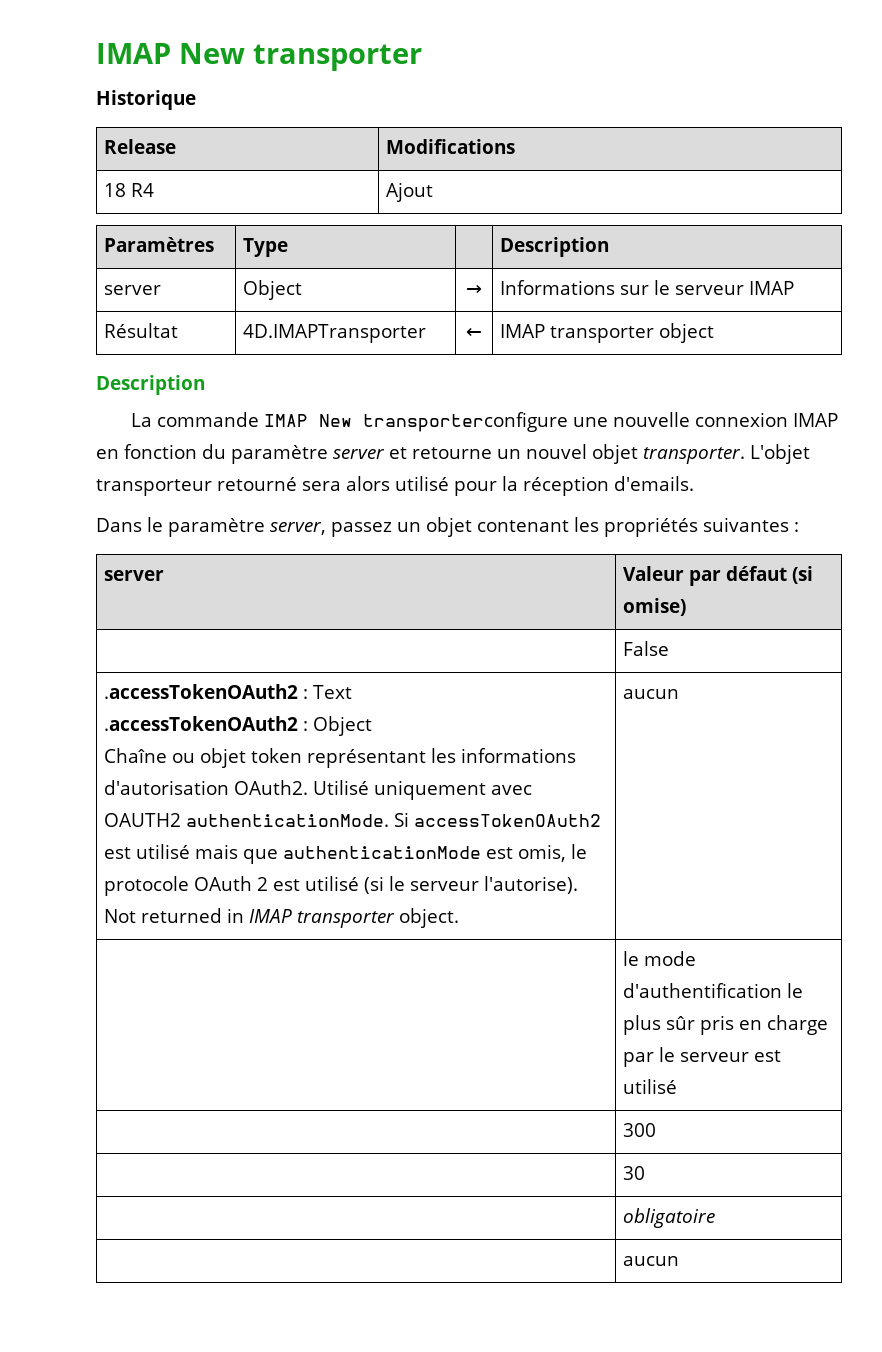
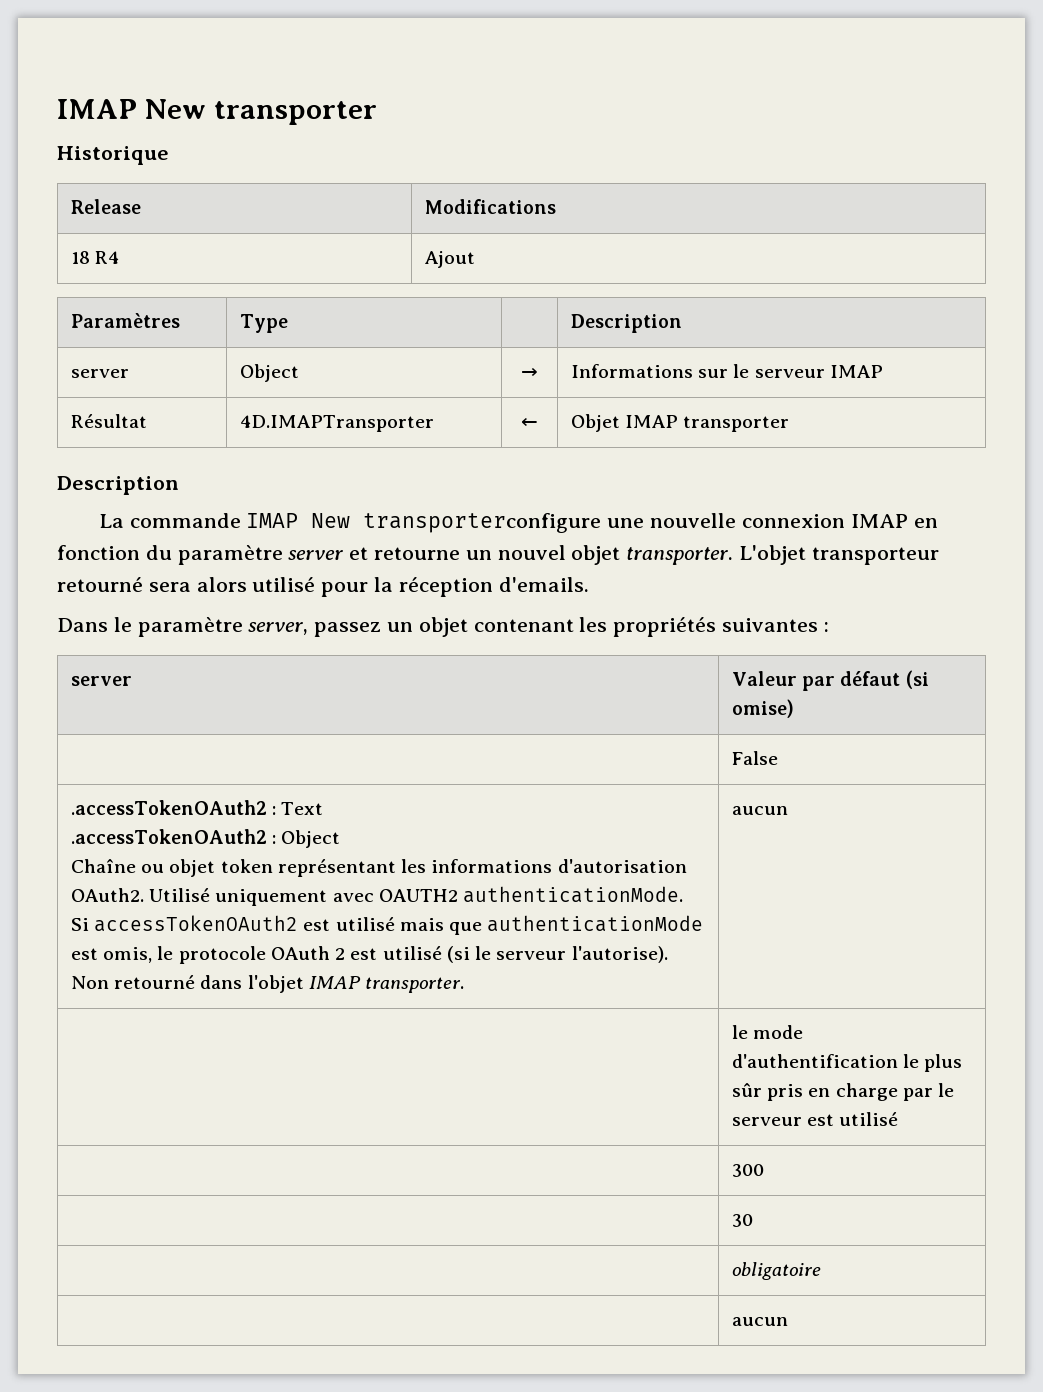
- Résultat | 4D.IMAPTransporter | ← | IMAP transporter object
+ Résultat | 4D.IMAPTransporter | ← | Objet IMAP transporter
- Not returned in IMAP transporter object.
+ Non retourné dans l'objet IMAP transporter.

